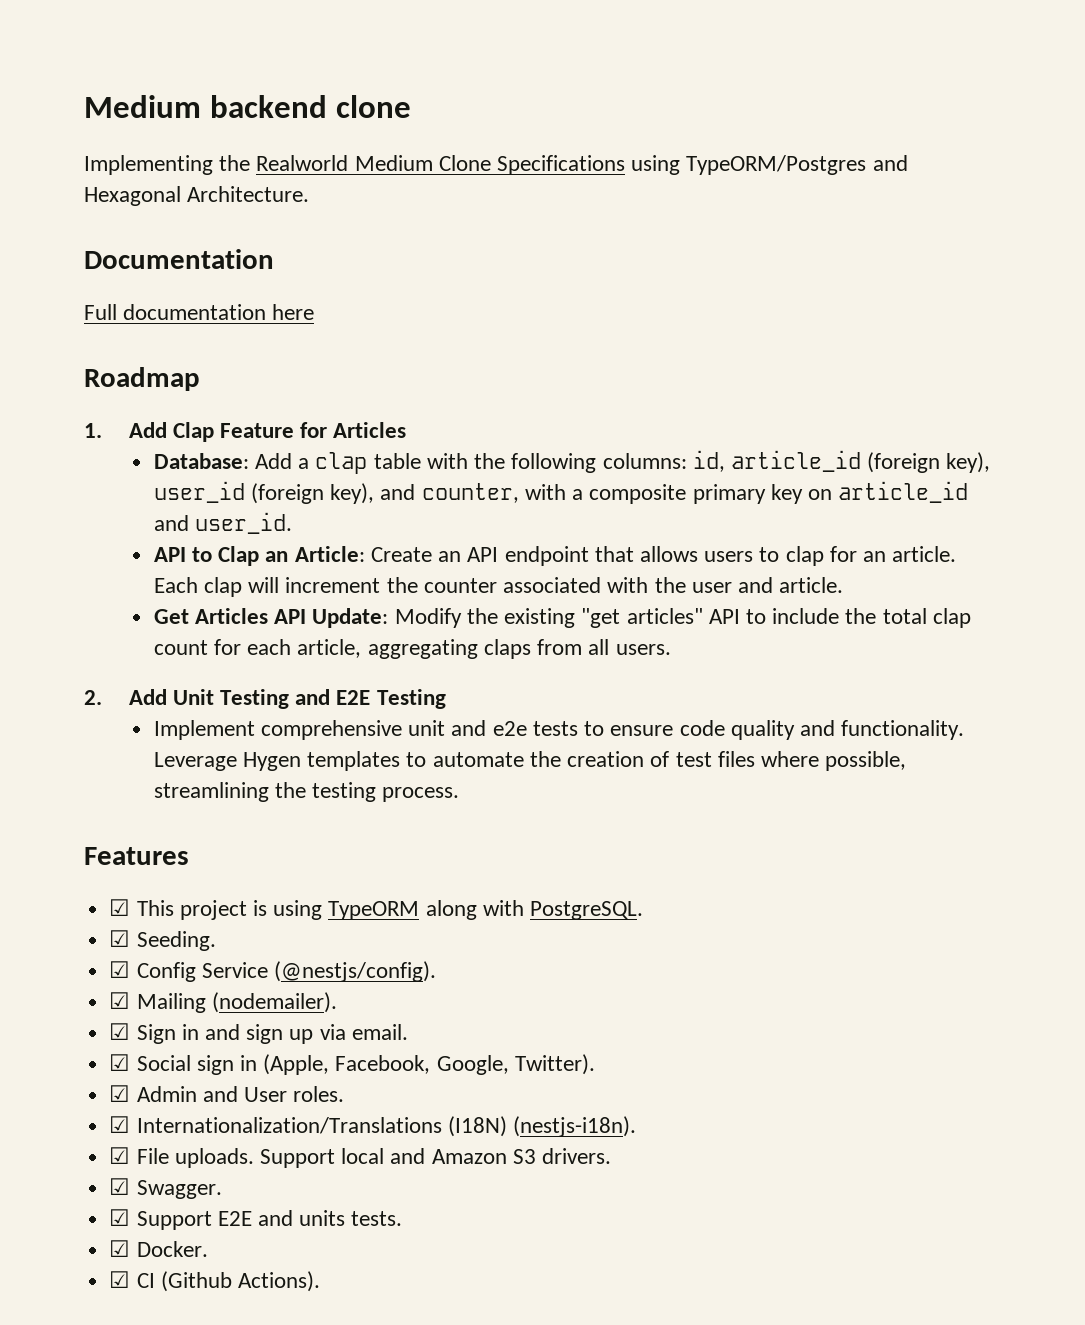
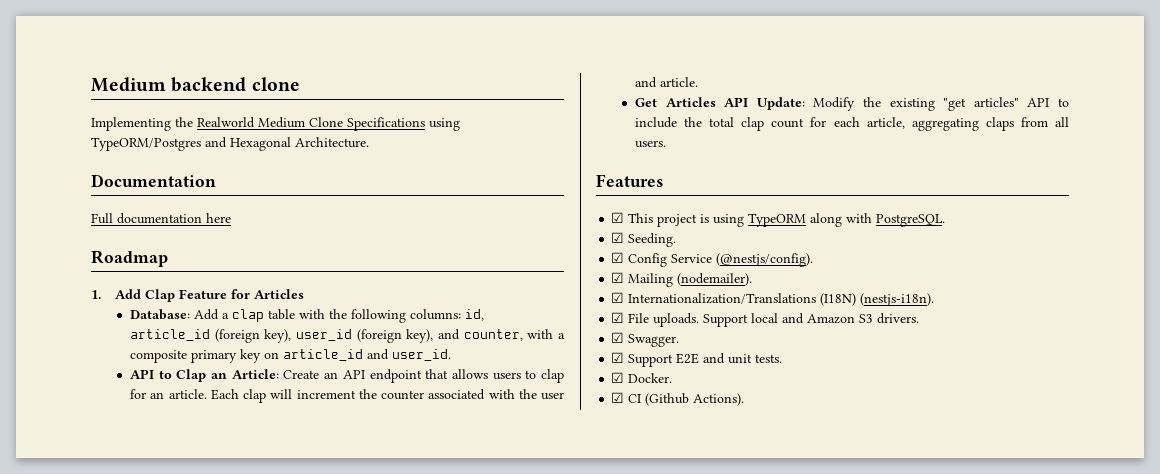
- 2. Add Unit Testing and E2E Testing
- Implement comprehensive unit and e2e tests to ensure code quality and functionality. Leverage Hygen templates to automate the creation of test files where possible, streamlining the testing process.
- ☑ Sign in and sign up via email.
- ☑ Social sign in (Apple, Facebook, Google, Twitter).
- ☑ Admin and User roles.
- ☑ Support E2E and units tests.
+ ☑ Support E2E and unit tests.

